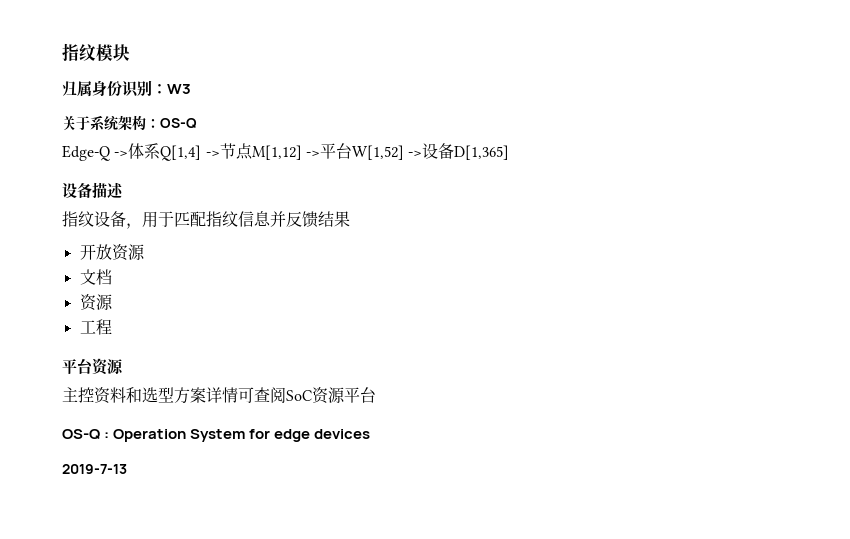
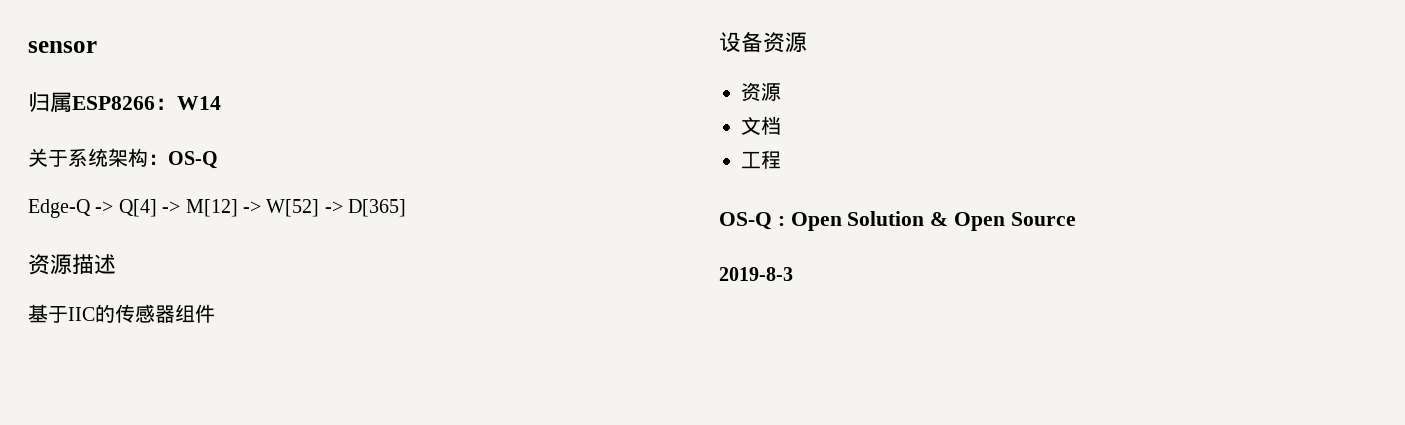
- 指纹模块
+ sensor
- 归属身份识别：W3
+ 归属ESP8266：W14
- Edge-Q ->体系Q[1,4] ->节点M[1,12] ->平台W[1,52] ->设备D[1,365]
- 设备描述
- 指纹设备，用于匹配指纹信息并反馈结果
- 开放资源
+ Edge-Q -> Q[4] -> M[12] -> W[52] -> D[365]
+ 资源描述
+ 基于IIC的传感器组件
+ 设备资源
+ 资源
  文档
- 资源
- 平台资源
- 主控资料和选型方案详情可查阅SoC资源平台
- OS-Q : Operation System for edge devices
- 2019-7-13
+ OS-Q : Open Solution & Open Source
+ 2019-8-3

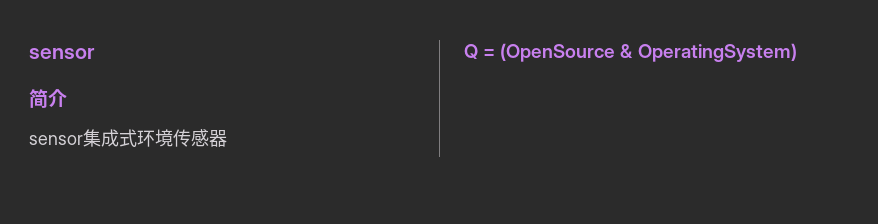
- 归属ESP8266：W14
- 关于系统架构：OS-Q
- Edge-Q -> Q[4] -> M[12] -> W[52] -> D[365]
- 资源描述
- 基于IIC的传感器组件
- 设备资源
- 资源
- 文档
- 工程
- OS-Q : Open Solution & Open Source
- 2019-8-3
+ 简介
+ sensor集成式环境传感器
+ Q = (OpenSource & OperatingSystem)

